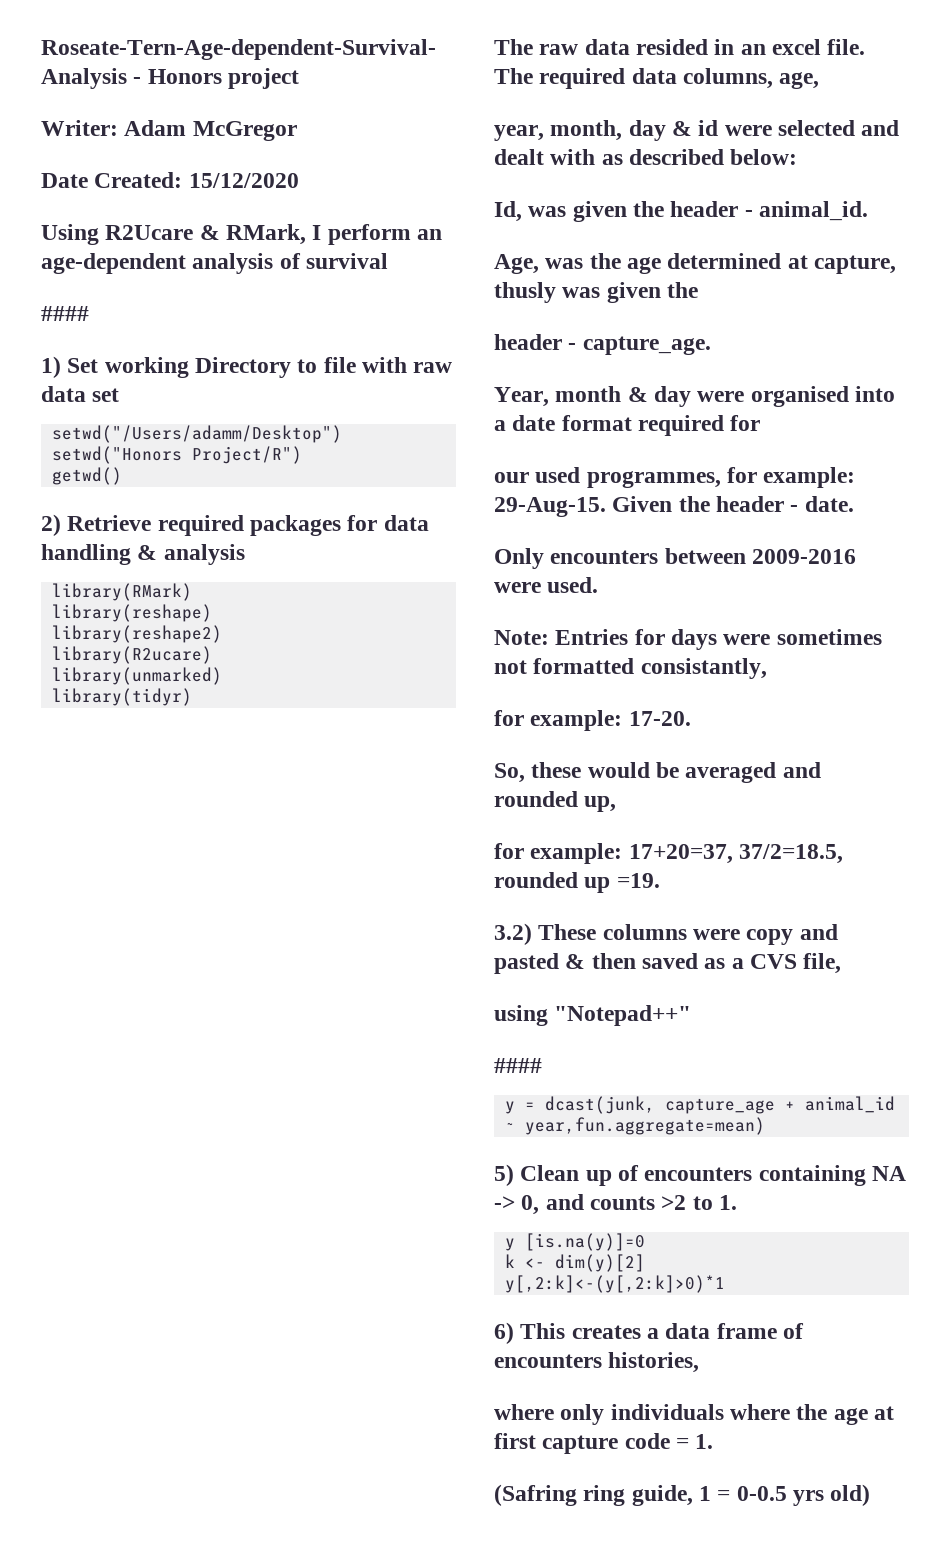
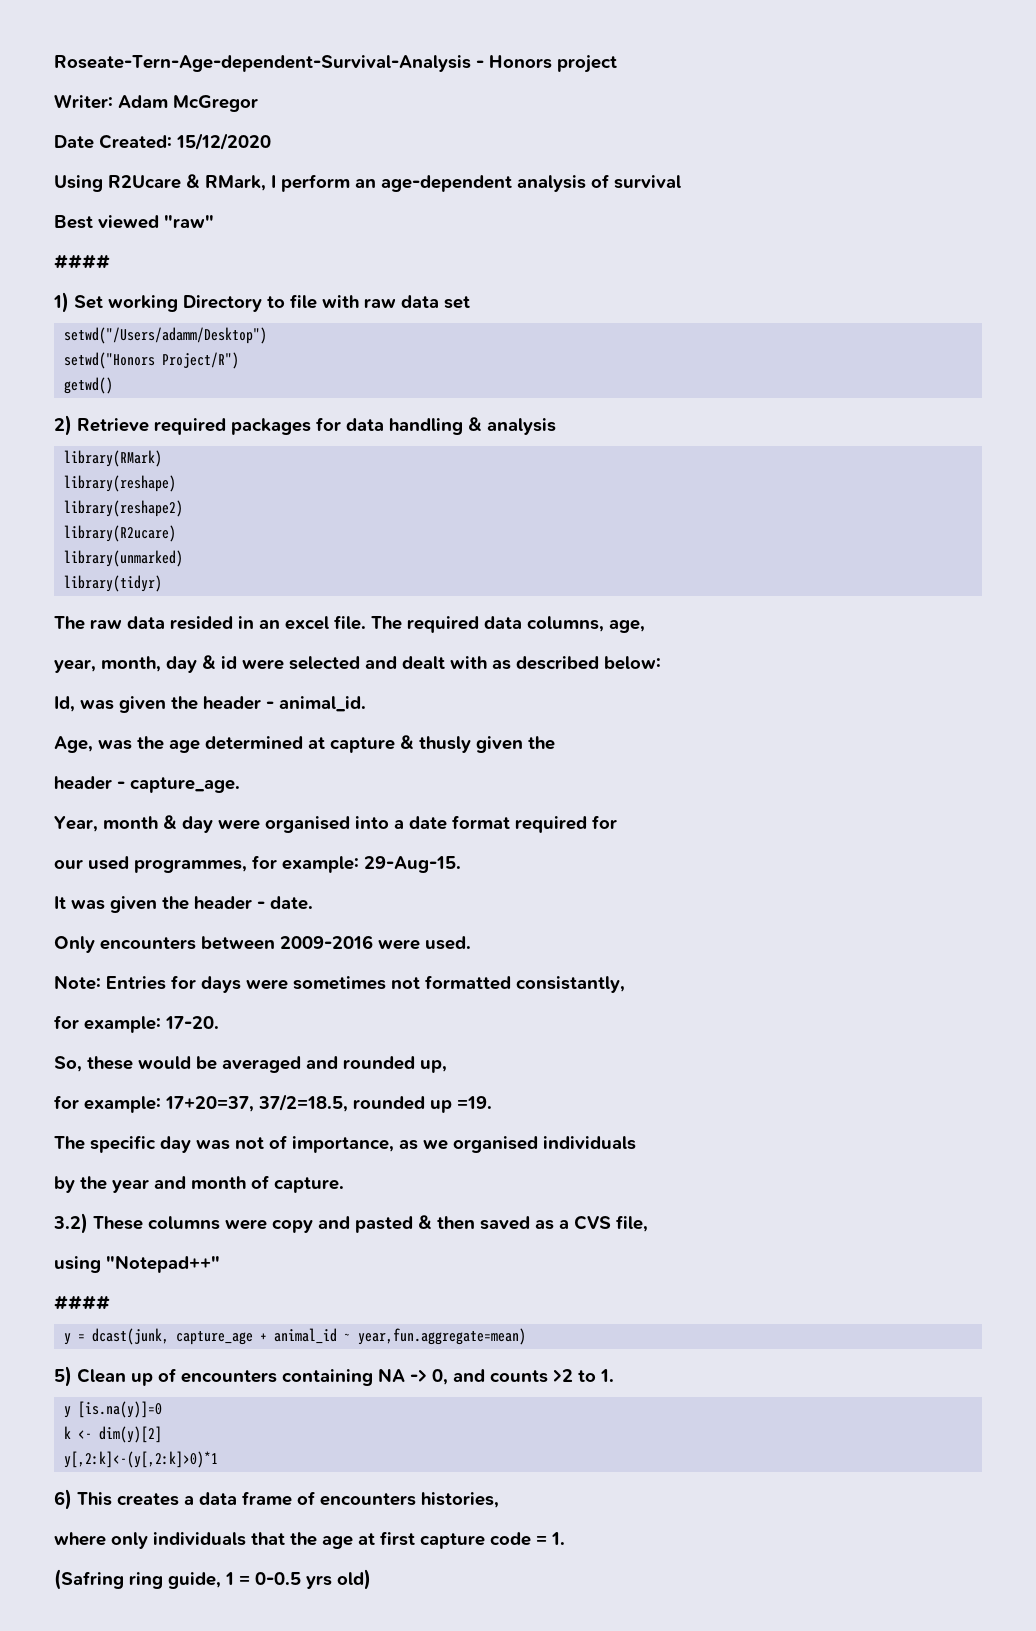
+ Best viewed "raw"
- Age, was the age determined at capture, thusly was given the
+ Age, was the age determined at capture & thusly given the
- our used programmes, for example: 29-Aug-15. Given the header - date.
+ our used programmes, for example: 29-Aug-15.
+ It was given the header - date.
+ The specific day was not of importance, as we organised individuals
+ by the year and month of capture.
- where only individuals where the age at first capture code = 1.
+ where only individuals that the age at first capture code = 1.

